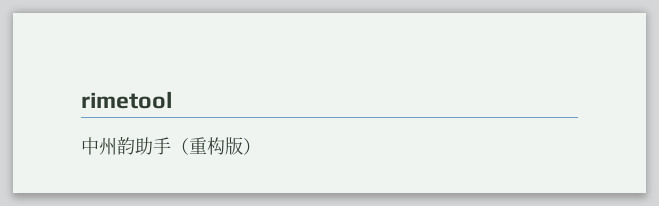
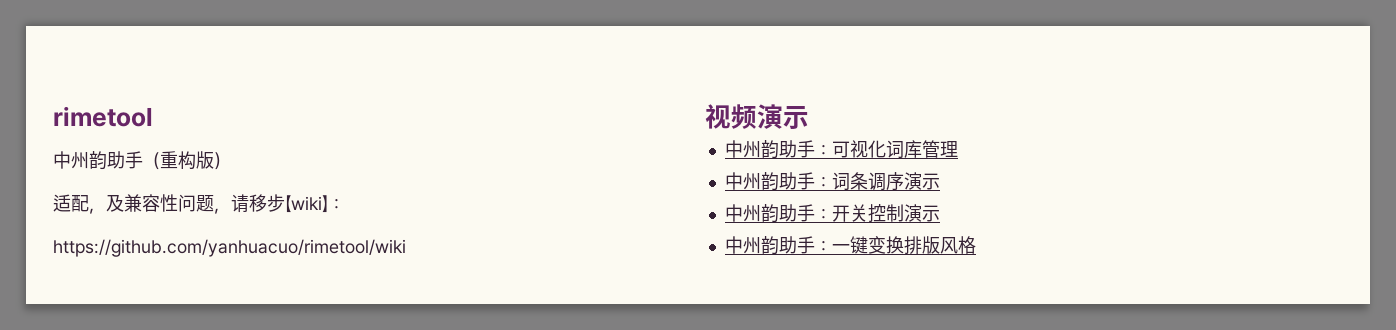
+ 适配，及兼容性问题，请移步【wiki】：
+ https://github.com/yanhuacuo/rimetool/wiki
+ 视频演示
+ 中州韵助手：可视化词库管理
+ 中州韵助手：词条调序演示
+ 中州韵助手：开关控制演示
+ 中州韵助手：一键变换排版风格

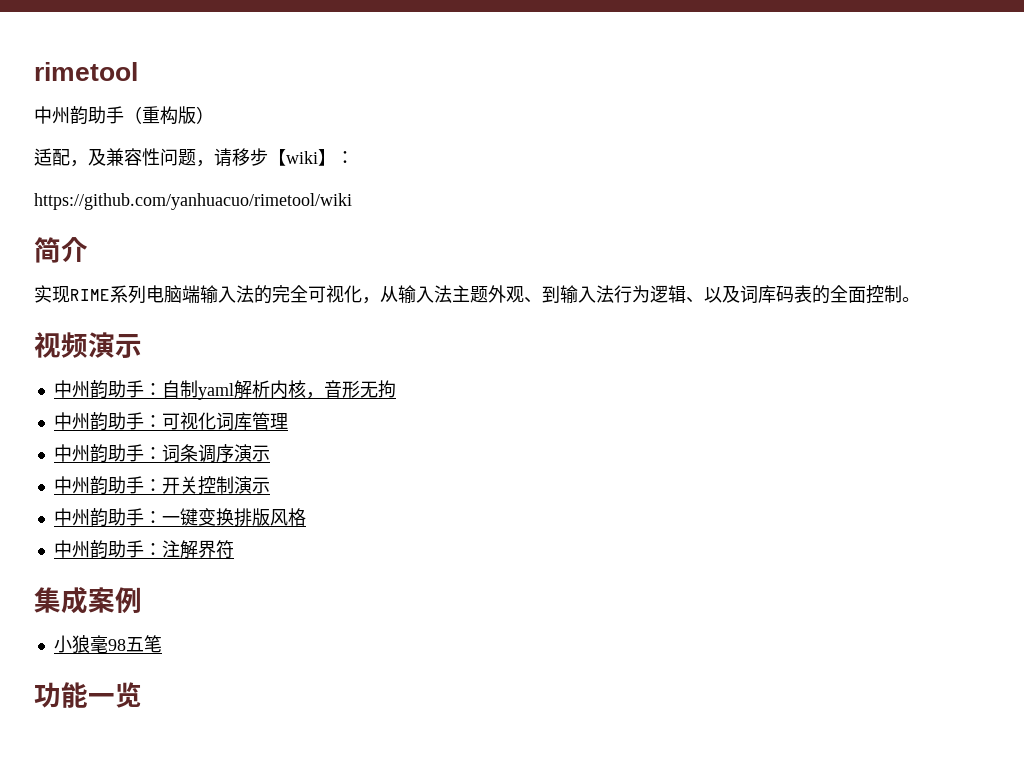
+ 简介
+ 实现RIME系列电脑端输入法的完全可视化，从输入法主题外观、到输入法行为逻辑、以及词库码表的全面控制。
  视频演示
+ 中州韵助手：自制yaml解析内核，音形无拘
+ 中州韵助手：注解界符
+ 集成案例
+ 小狼毫98五笔
+ 功能一览

